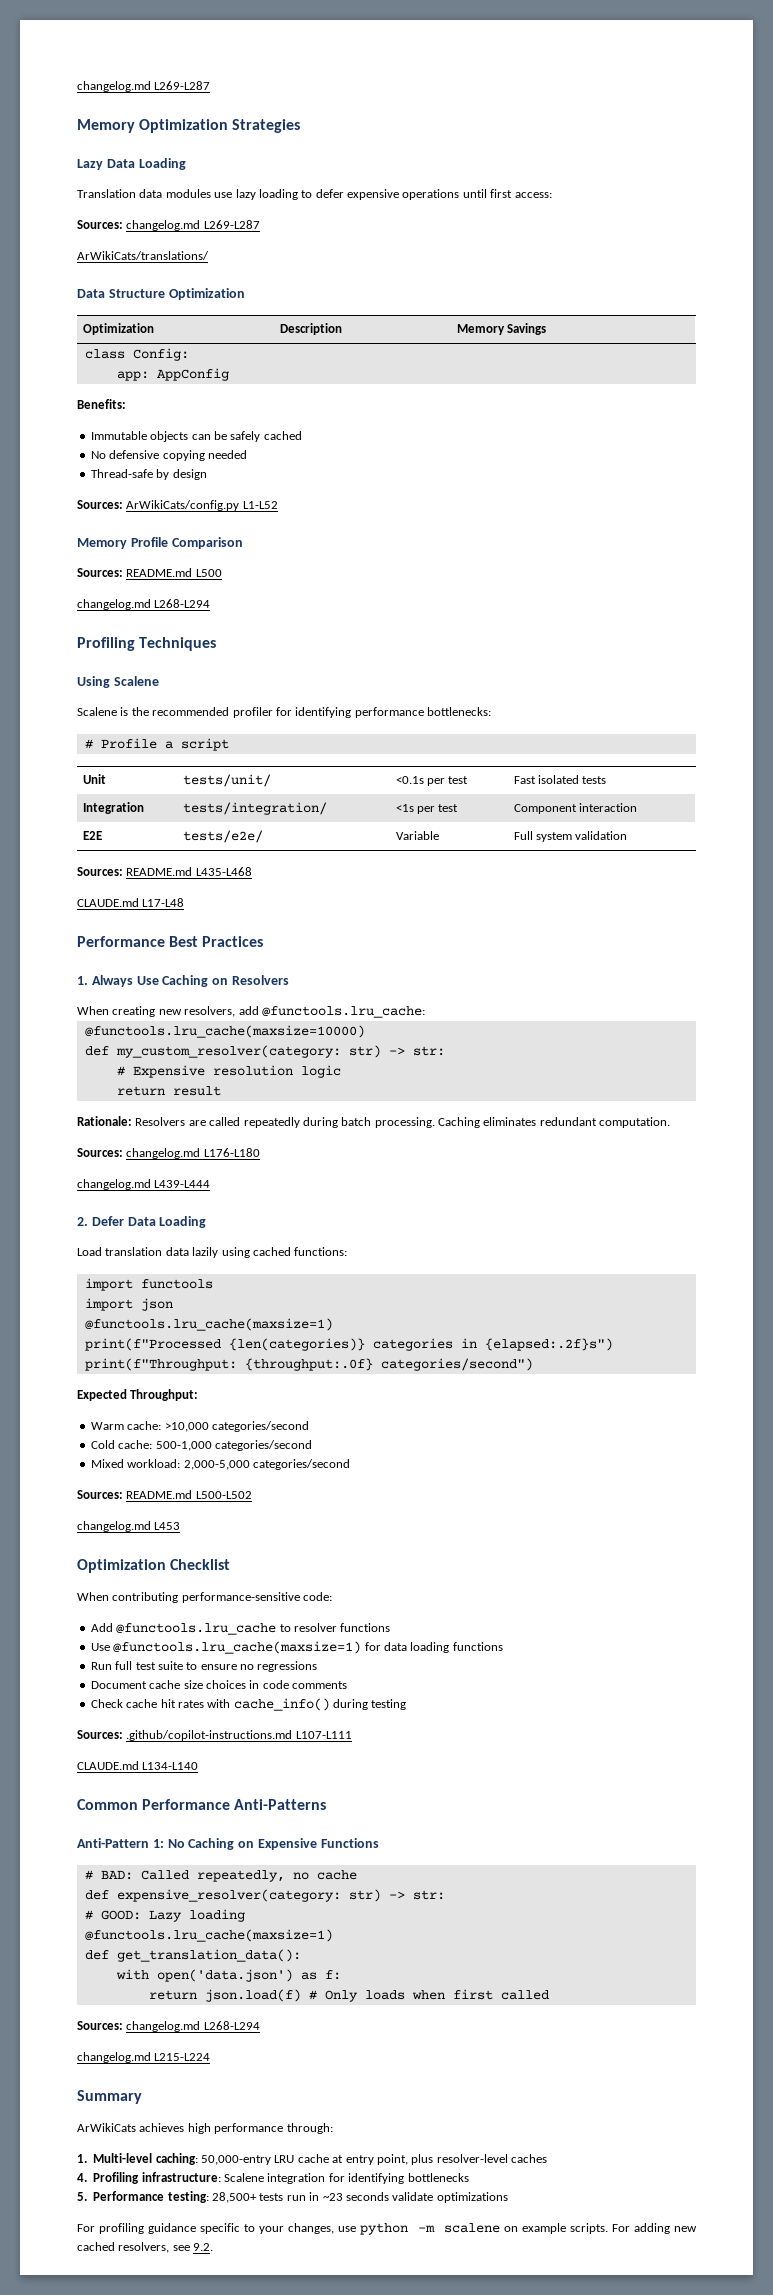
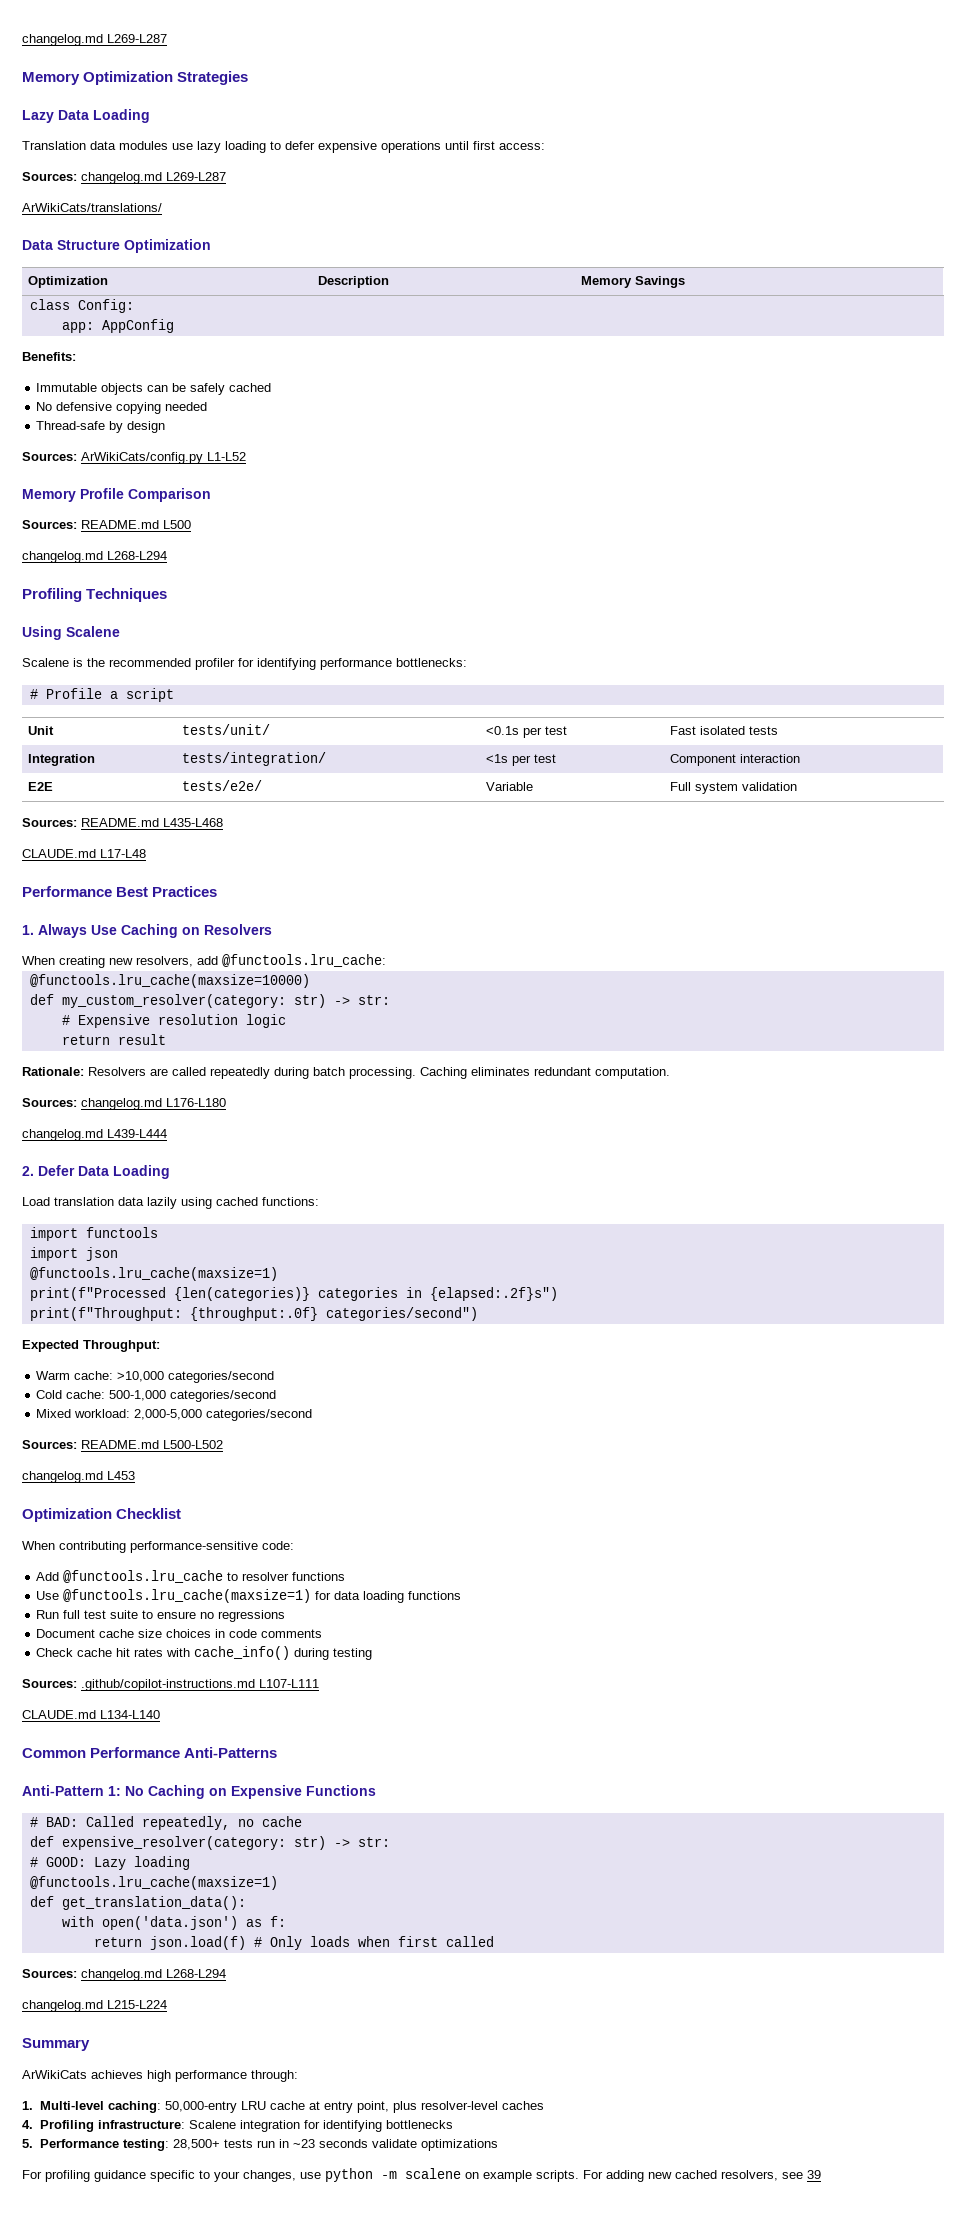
- For adding new cached resolvers, see 9.2.
+ For adding new cached resolvers, see 39

